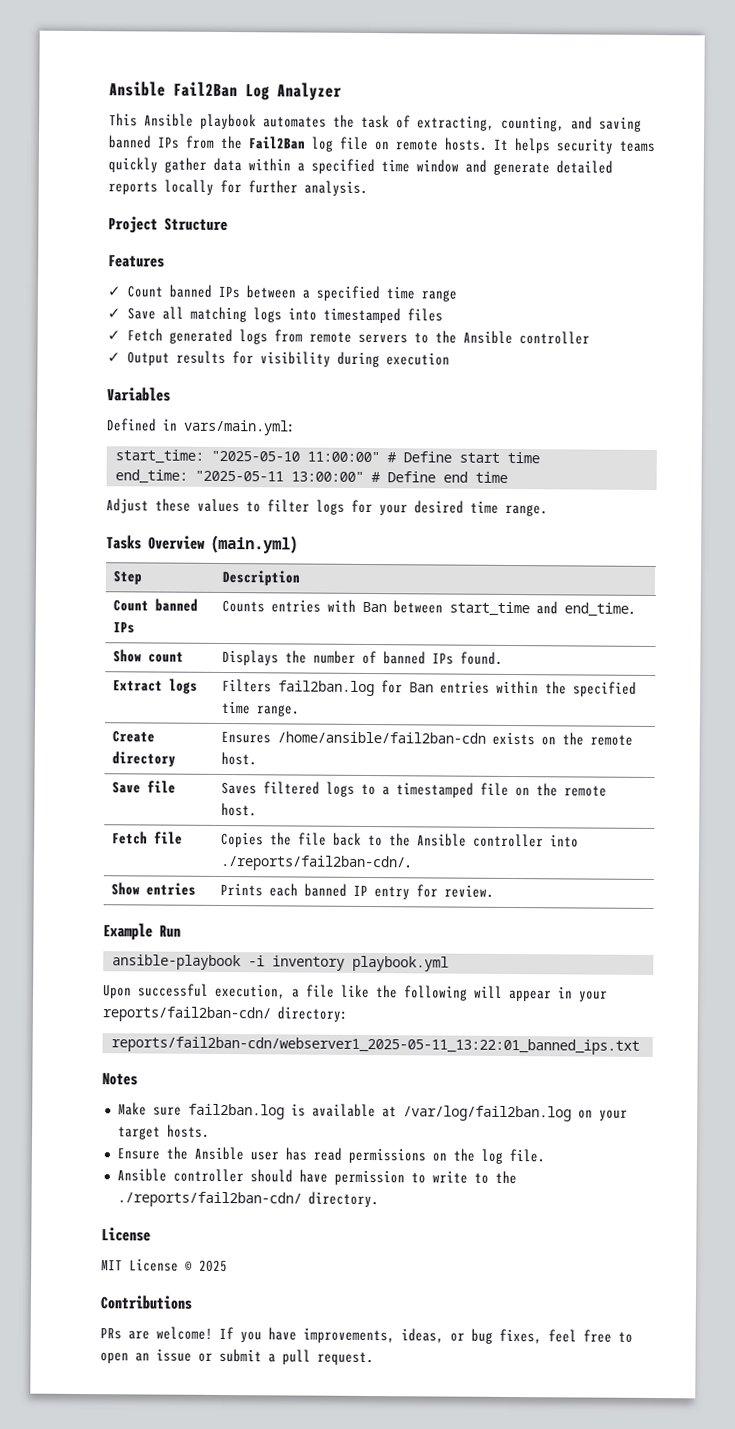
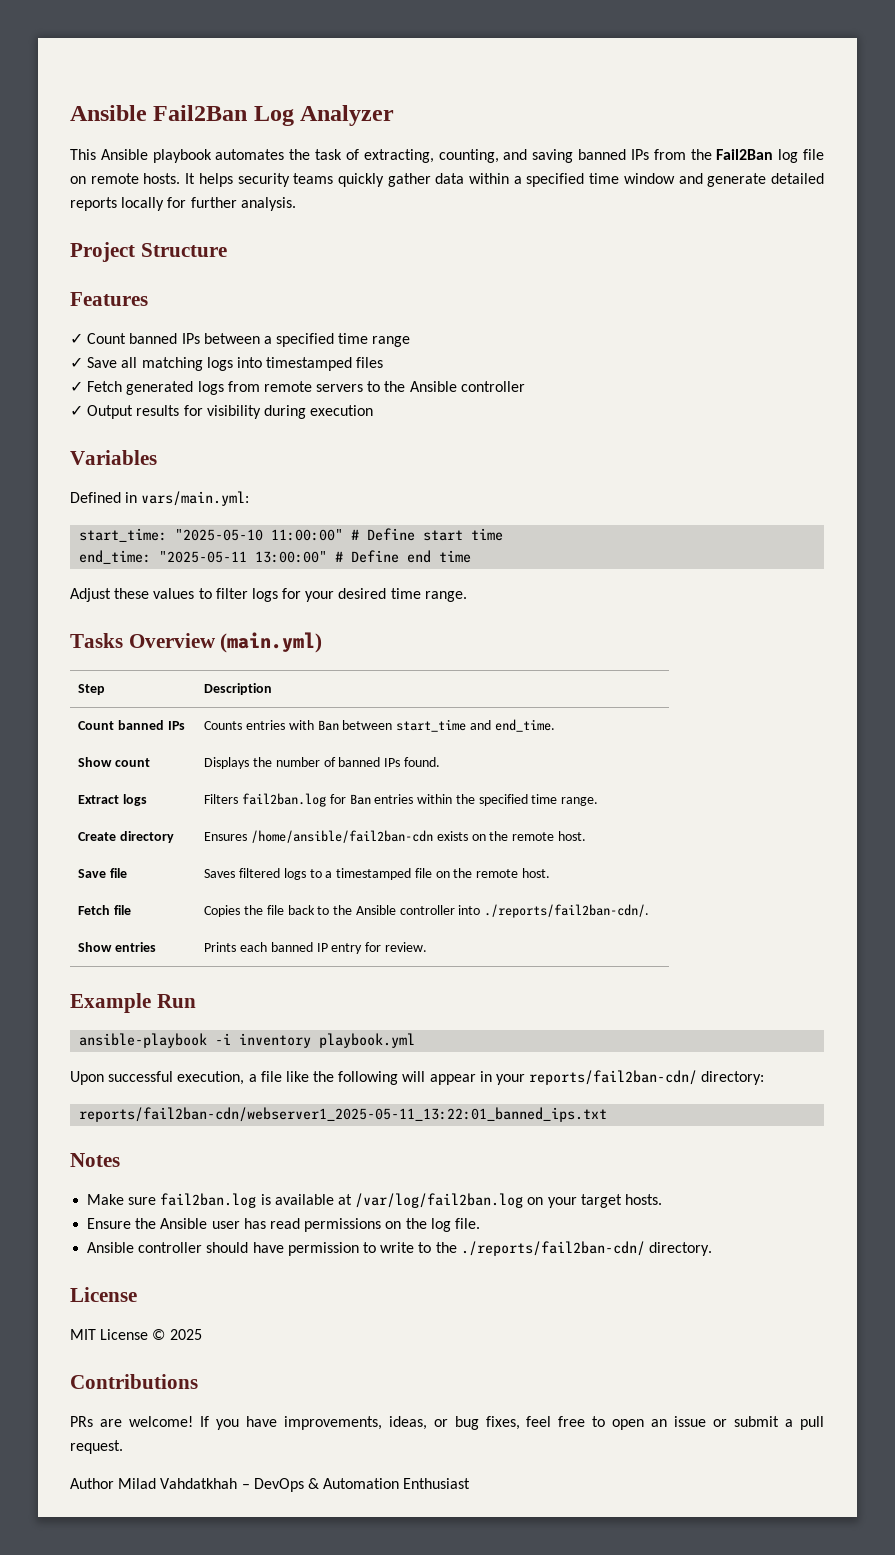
+ Author Milad Vahdatkhah – DevOps & Automation Enthusiast

